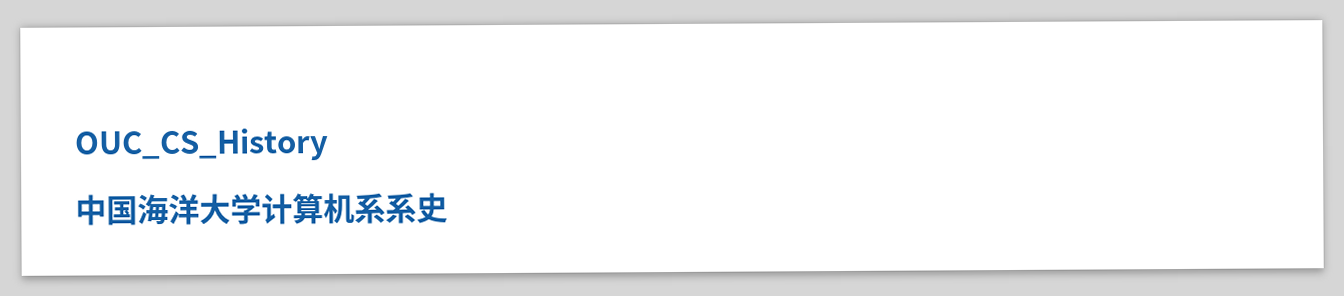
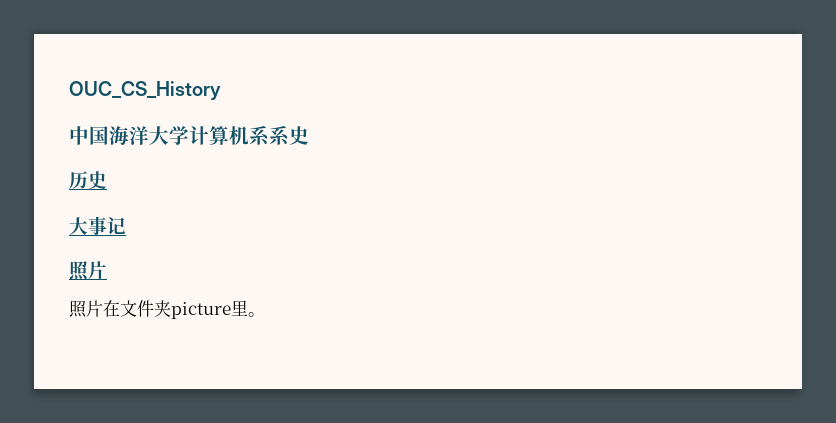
+ 历史
+ 大事记
+ 照片
+ 照片在文件夹picture里。

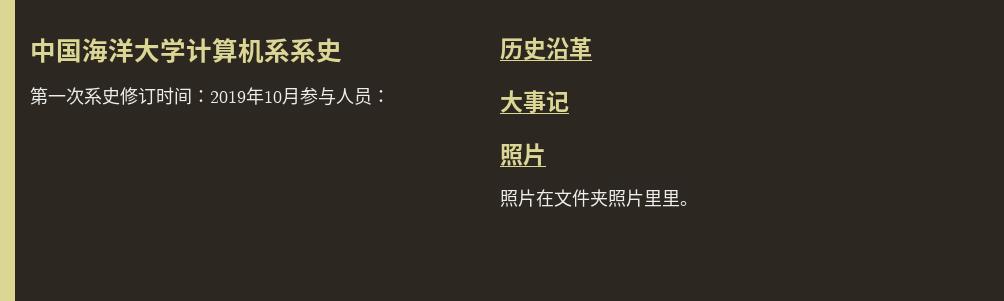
- OUC_CS_History
+ 第一次系史修订时间：2019年10月参与人员：
- 历史
+ 历史沿革
- 照片在文件夹picture里。
+ 照片在文件夹照片里里。

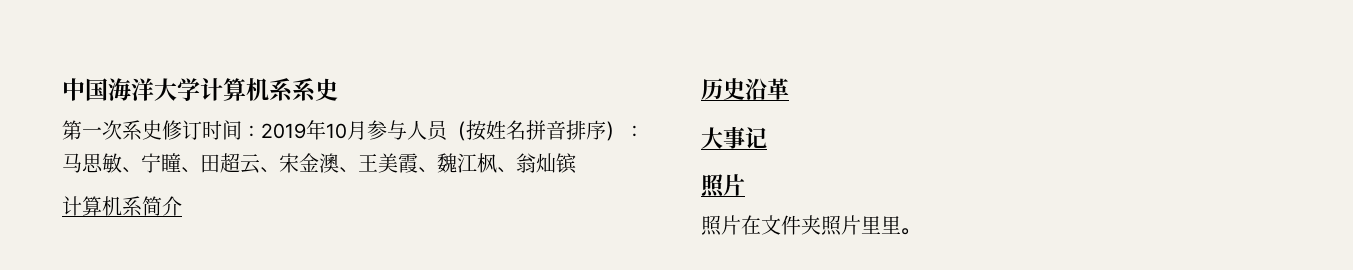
- 第一次系史修订时间：2019年10月参与人员：
+ 第一次系史修订时间：2019年10月参与人员（按姓名拼音排序）：马思敏、宁瞳、田超云、宋金澳、王美霞、魏江枫、翁灿镔
+ 计算机系简介

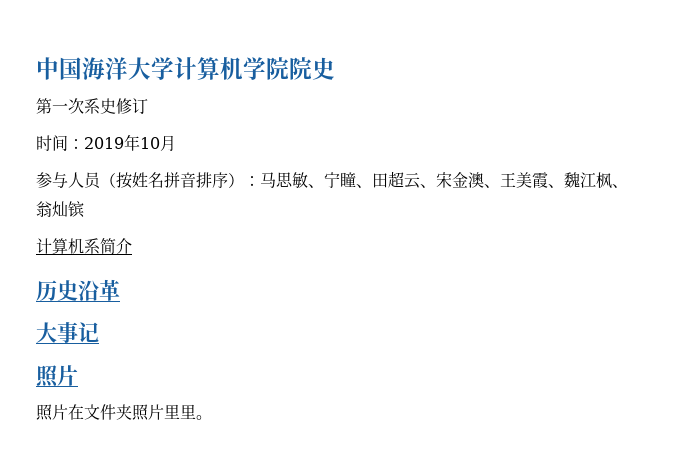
- 中国海洋大学计算机系系史
+ 中国海洋大学计算机学院院史
- 第一次系史修订时间：2019年10月参与人员（按姓名拼音排序）：马思敏、宁瞳、田超云、宋金澳、王美霞、魏江枫、翁灿镔
+ 第一次系史修订
+ 时间：2019年10月
+ 参与人员（按姓名拼音排序）：马思敏、宁瞳、田超云、宋金澳、王美霞、魏江枫、翁灿镔

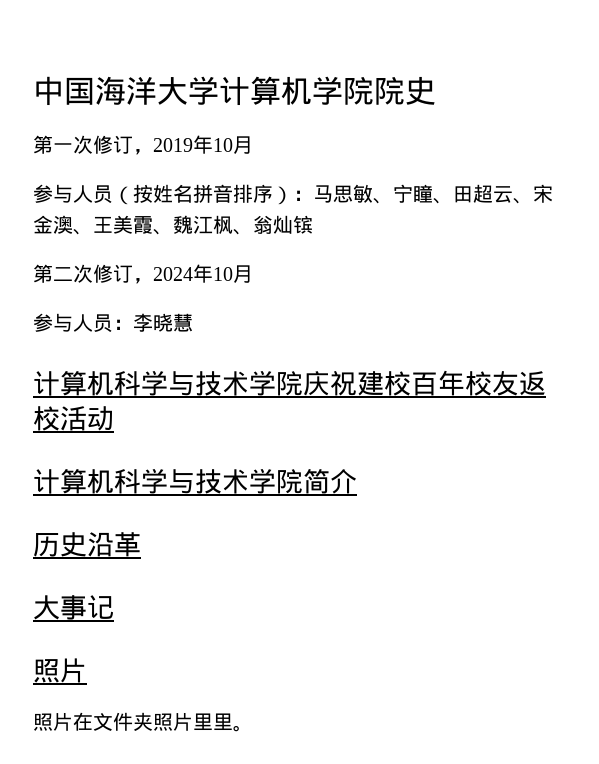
- 第一次系史修订
- 时间：2019年10月
+ 第一次修订，2019年10月
- 计算机系简介
+ 第二次修订，2024年10月
+ 参与人员：李晓慧
+ 计算机科学与技术学院庆祝建校百年校友返校活动
+ 计算机科学与技术学院简介

